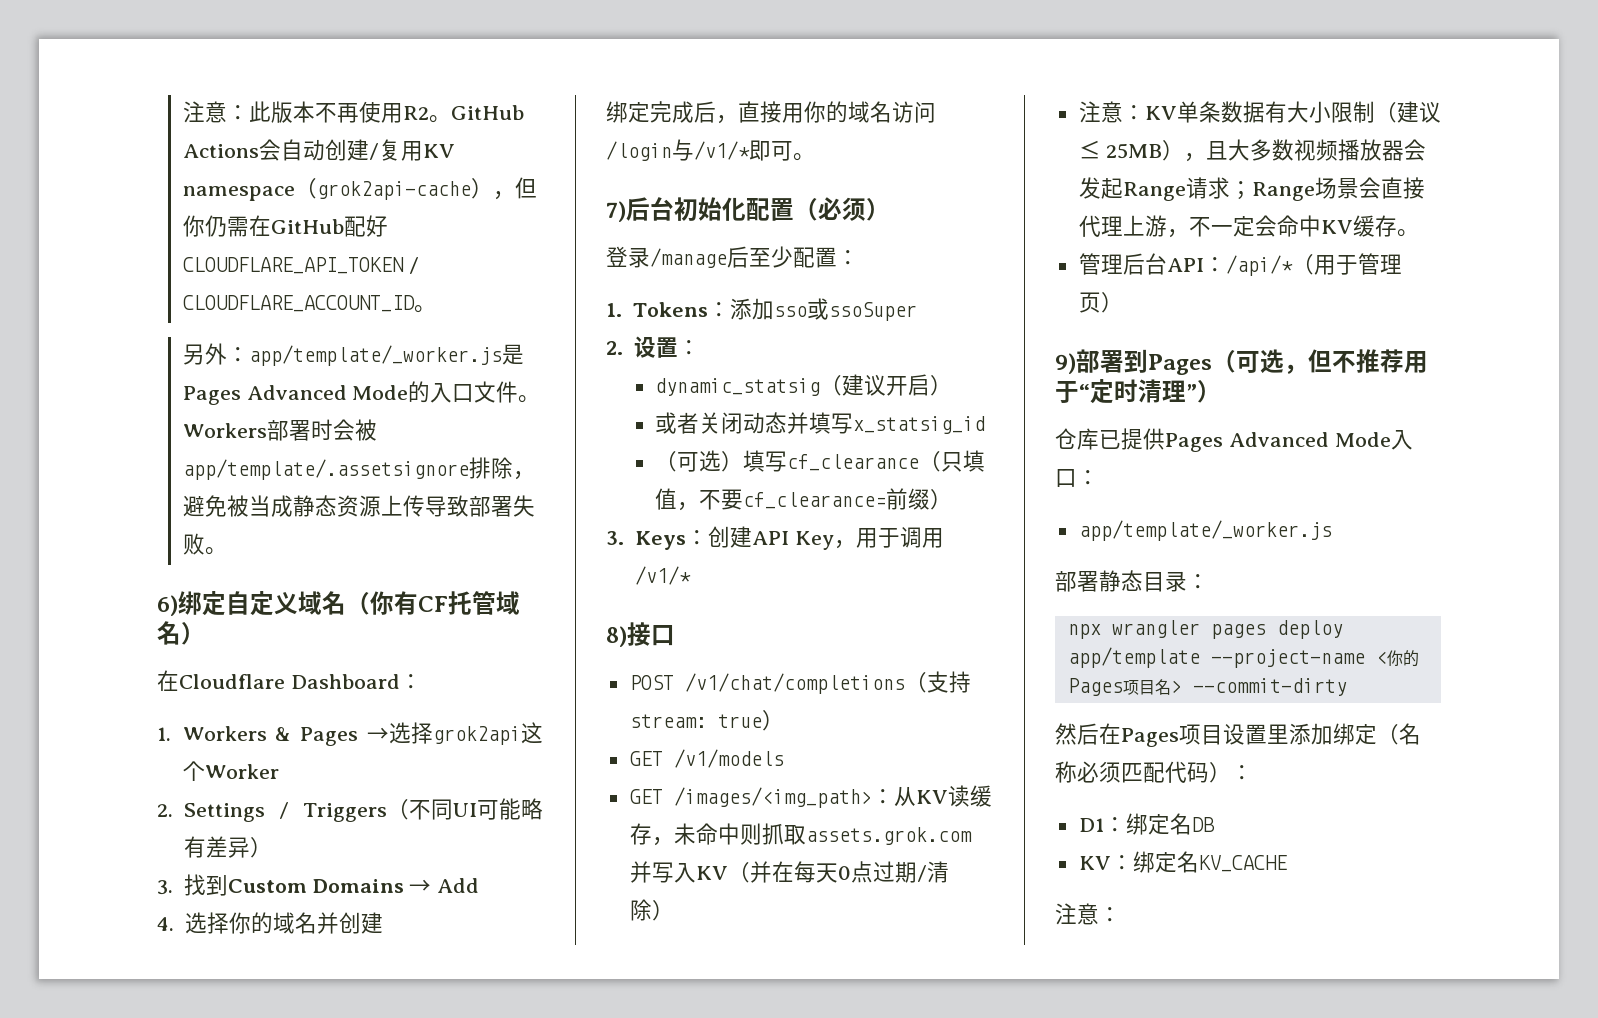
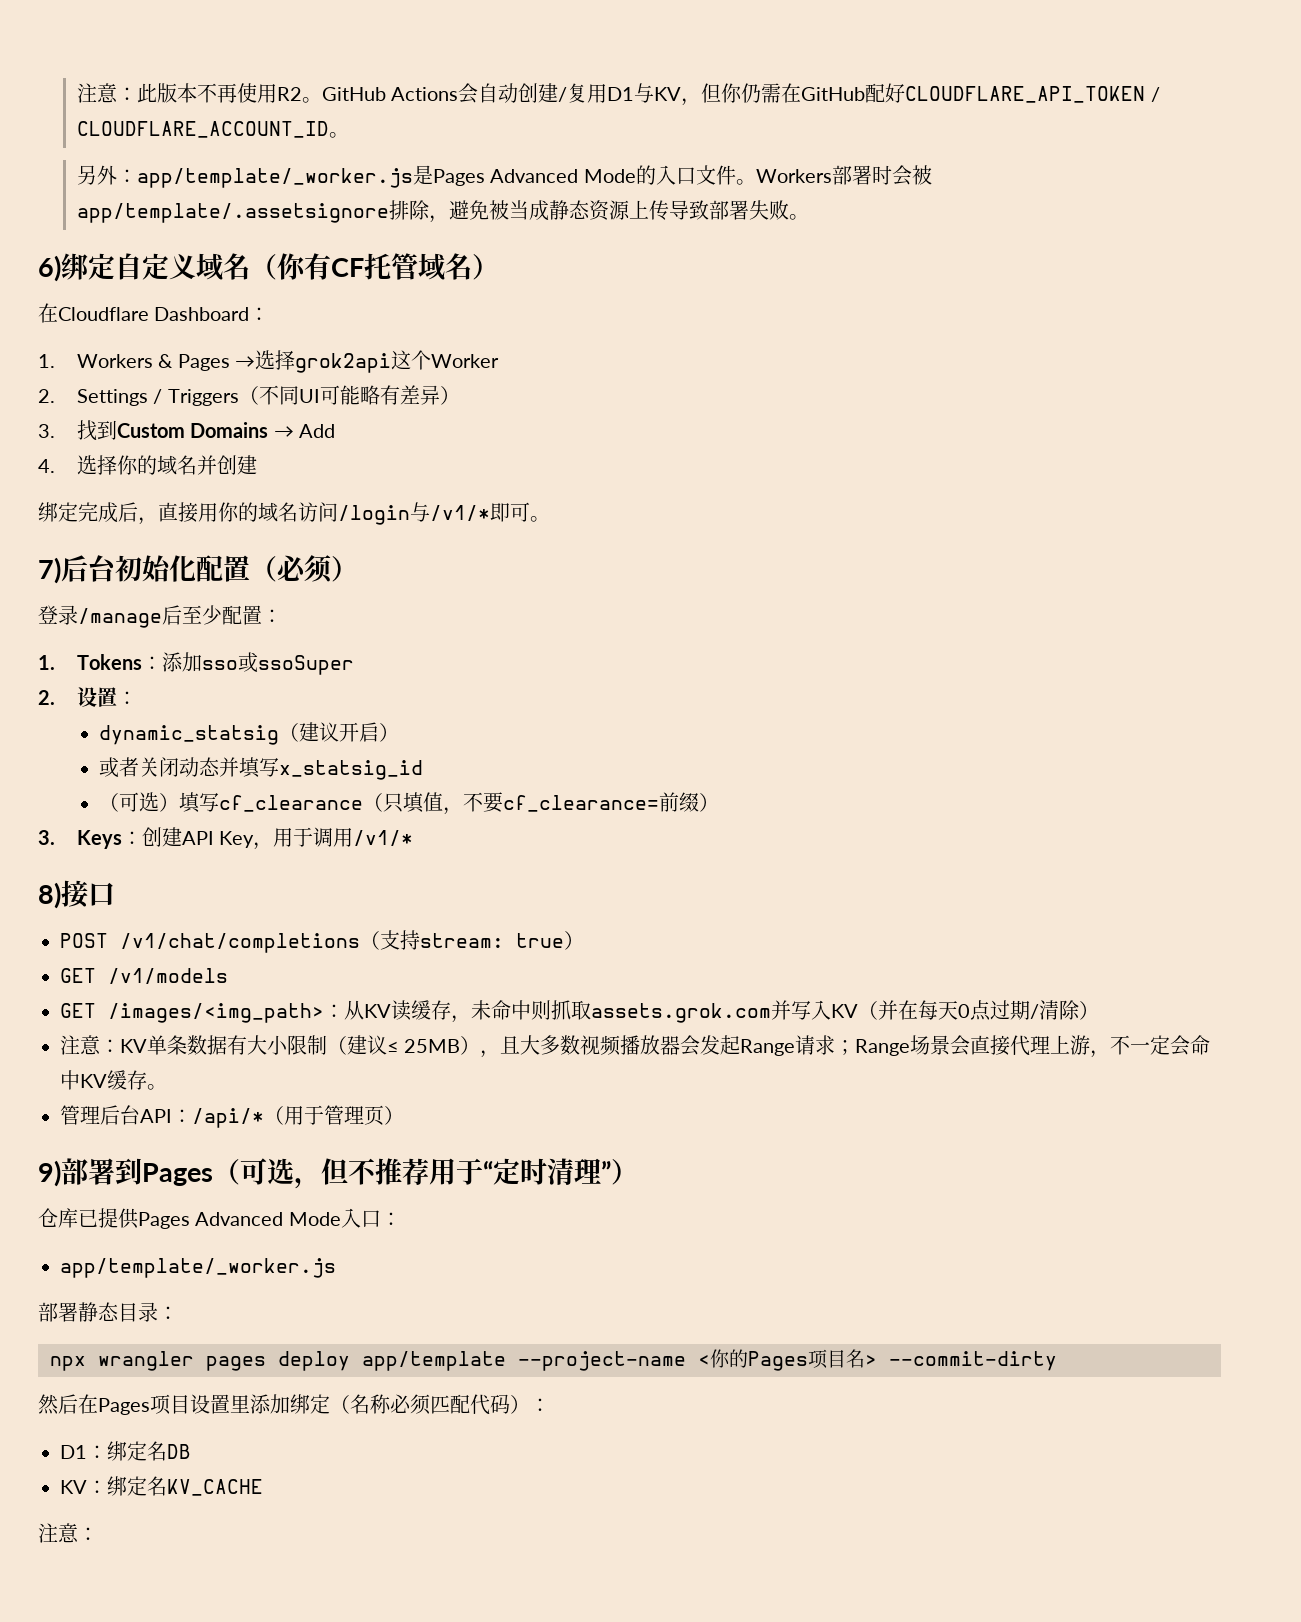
- GitHub Actions会自动创建/复用KV namespace（grok2api-cache），但你仍需在GitHub配好CLOUDFLARE_API_TOKEN / CLOUDFLARE_ACCOUNT_ID。
+ GitHub Actions会自动创建/复用D1与KV，但你仍需在GitHub配好CLOUDFLARE_API_TOKEN / CLOUDFLARE_ACCOUNT_ID。

